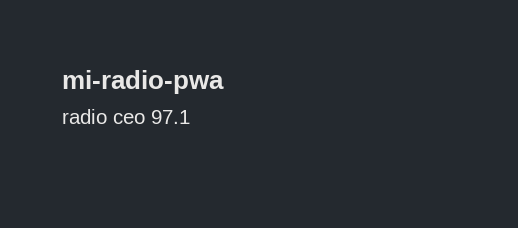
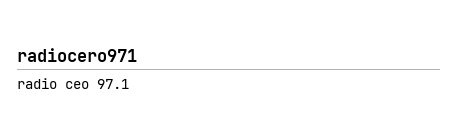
- mi-radio-pwa
+ radiocero971

